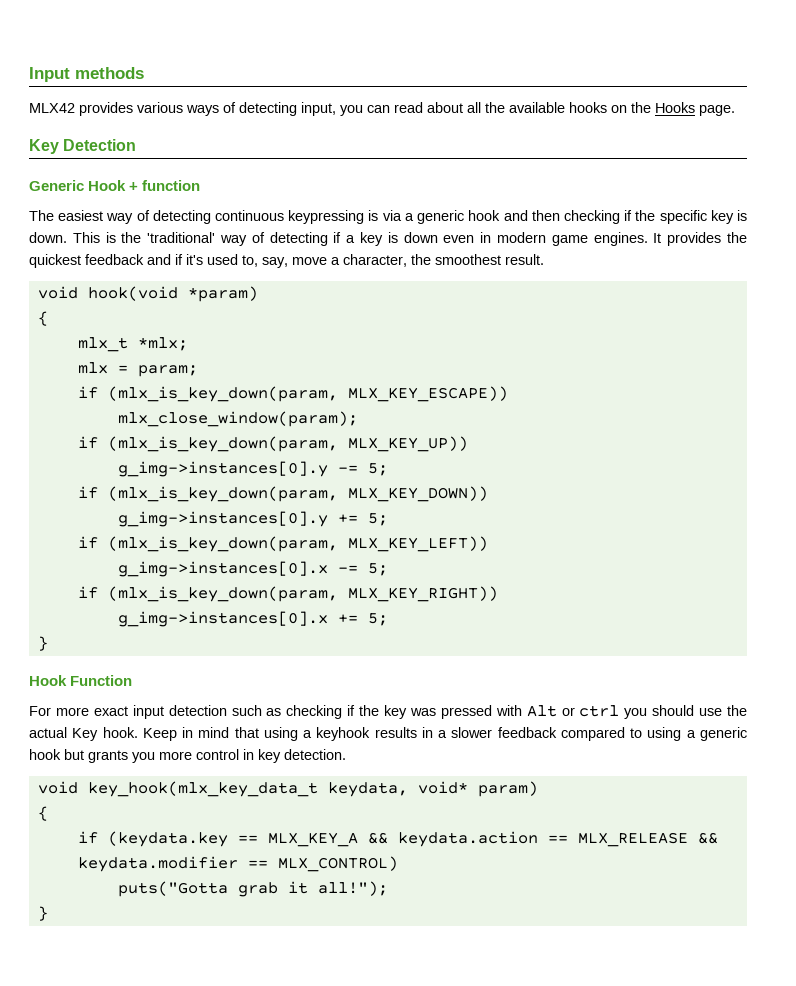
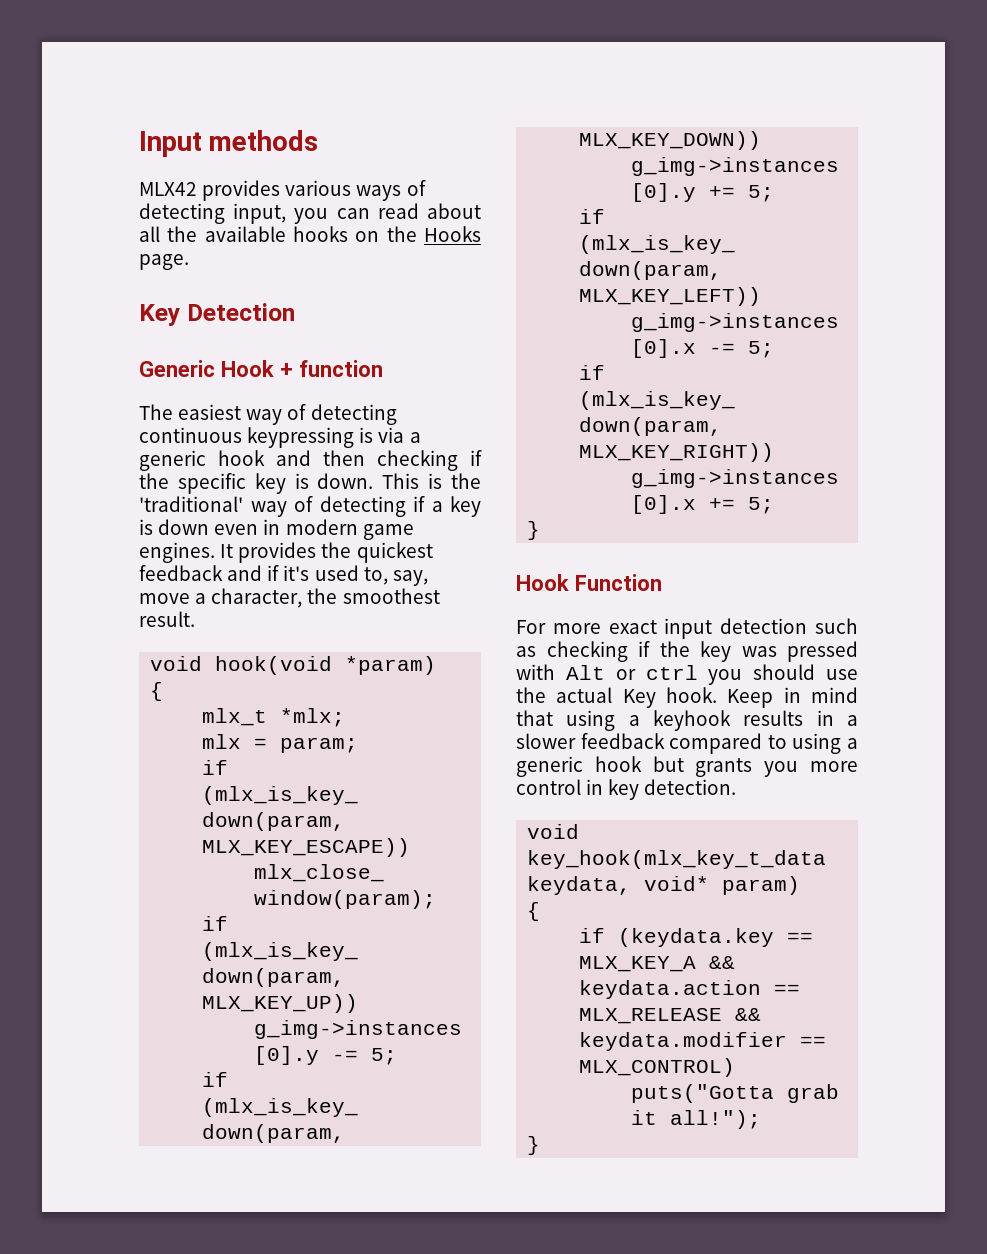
- void key_hook(mlx_key_data_t keydata, void* param)
+ void key_hook(mlx_key_t_data keydata, void* param)

